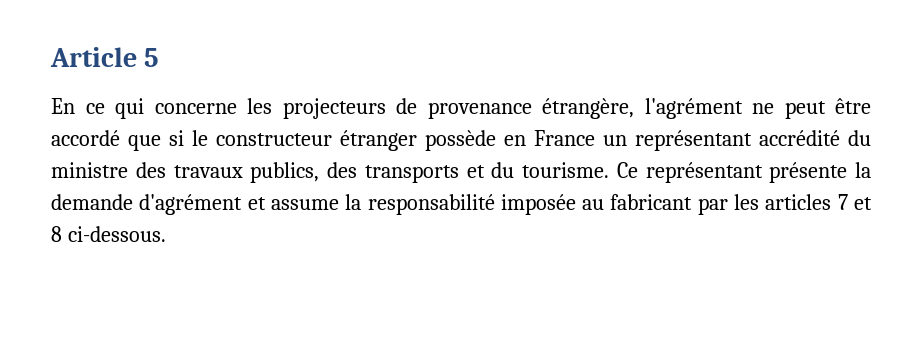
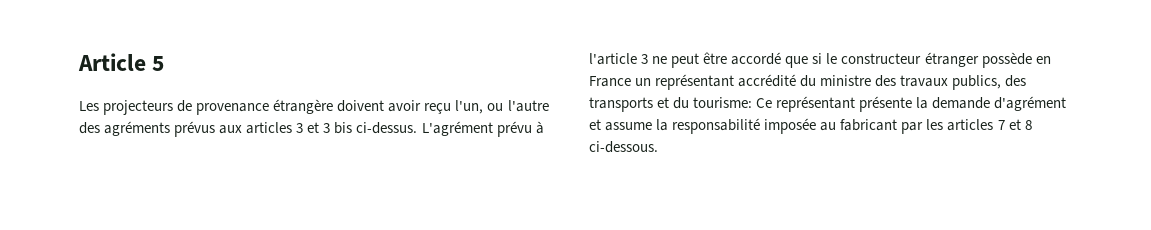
- En ce qui concerne les projecteurs de provenance étrangère, l'agrément ne peut être accordé que si le constructeur étranger possède en France un représentant accrédité du ministre des travaux publics, des transports et du tourisme. Ce représentant présente la demande d'agrément et assume la responsabilité imposée au fabricant par les articles 7 et 8 ci-dessous.
+ Les projecteurs de provenance étrangère doivent avoir reçu l'un, ou l'autre des agréments prévus aux articles 3 et 3 bis ci-dessus. L'agrément prévu à l'article 3 ne peut être accordé que si le constructeur étranger possède en France un représentant accrédité du ministre des travaux publics, des transports et du tourisme: Ce représentant présente la demande d'agrément et assume la responsabilité imposée au fabricant par les articles 7 et 8 ci-dessous.

